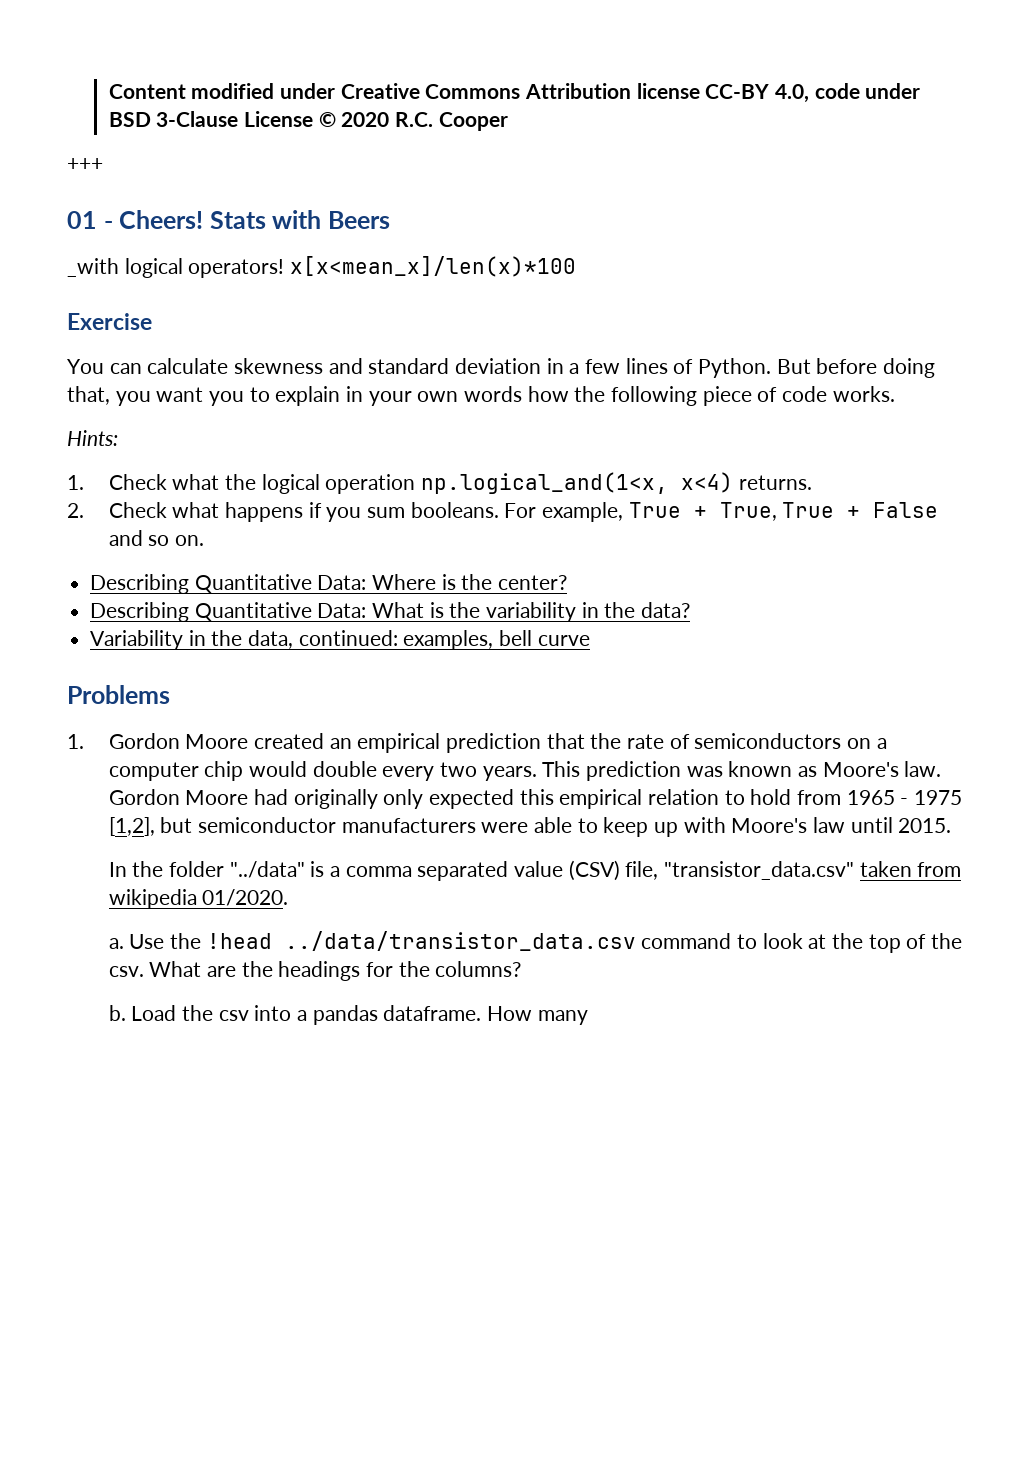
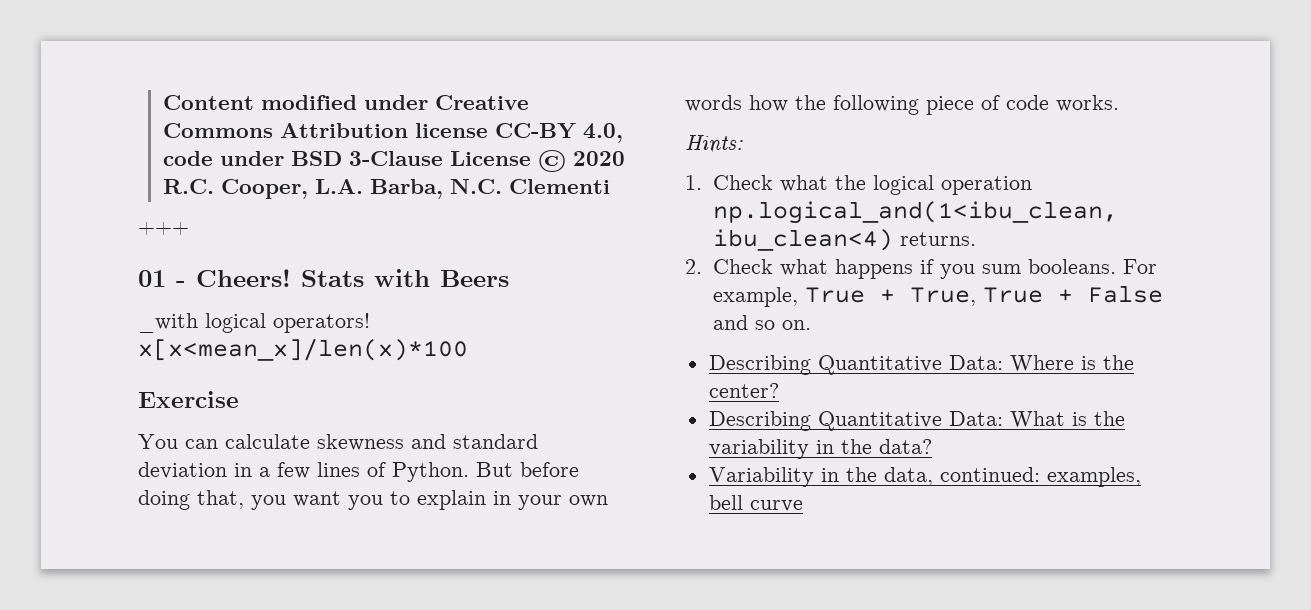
- Content modified under Creative Commons Attribution license CC-BY 4.0, code under BSD 3-Clause License © 2020 R.C. Cooper
+ Content modified under Creative Commons Attribution license CC-BY 4.0, code under BSD 3-Clause License © 2020 R.C. Cooper, L.A. Barba, N.C. Clementi
- 1. Check what the logical operation np.logical_and(1<x, x<4) returns.
+ 1. Check what the logical operation np.logical_and(1<ibu_clean, ibu_clean<4) returns.
- Problems
- 1. Gordon Moore created an empirical prediction that the rate of semiconductors on a computer chip would double every two years. This prediction was known as Moore's law. Gordon Moore had originally only expected this empirical relation to hold from 1965 - 1975 [1,2], but semiconductor manufacturers were able to keep up with Moore's law until 2015.
- In the folder "../data" is a comma separated value (CSV) file, "transistor_data.csv" taken from wikipedia 01/2020.
- a. Use the !head ../data/transistor_data.csv command to look at the top of the csv. What are the headings for the columns?
- b. Load the csv into a pandas dataframe. How many

